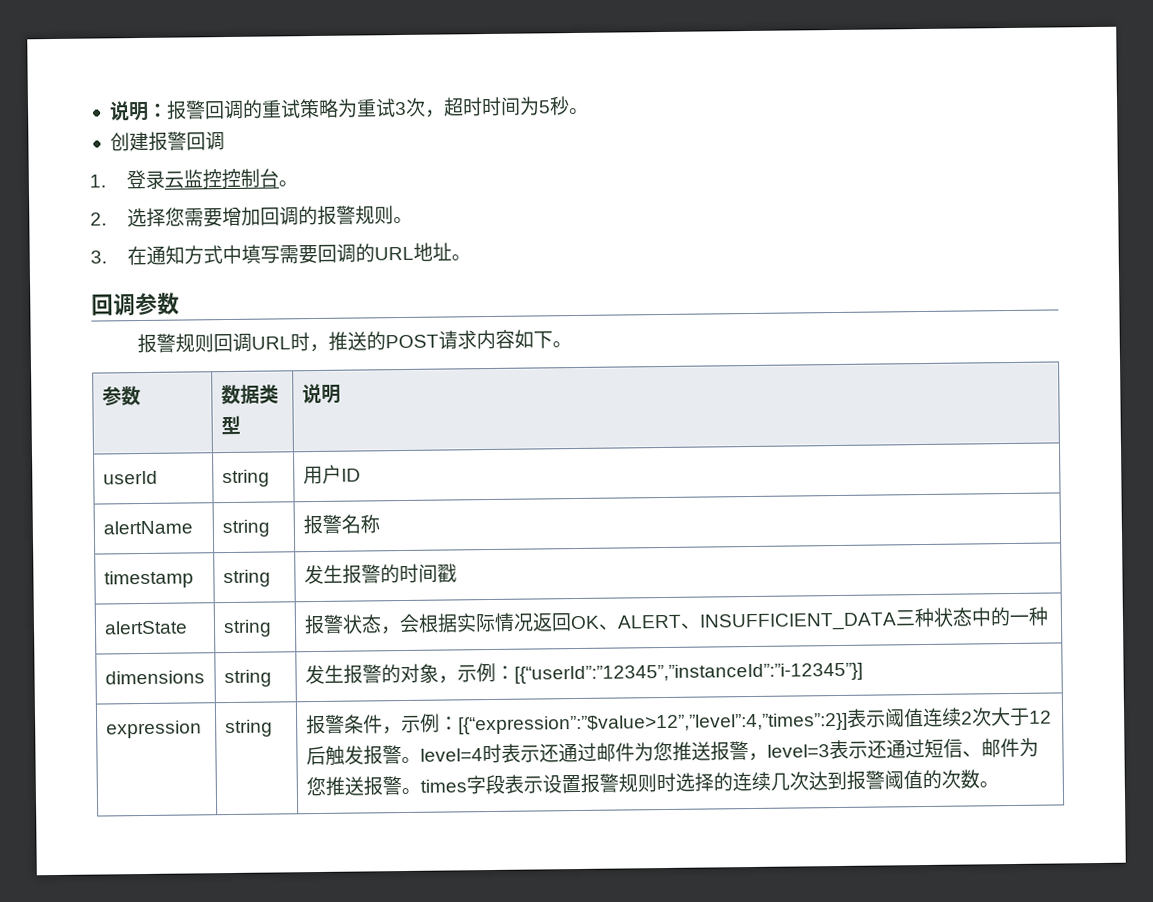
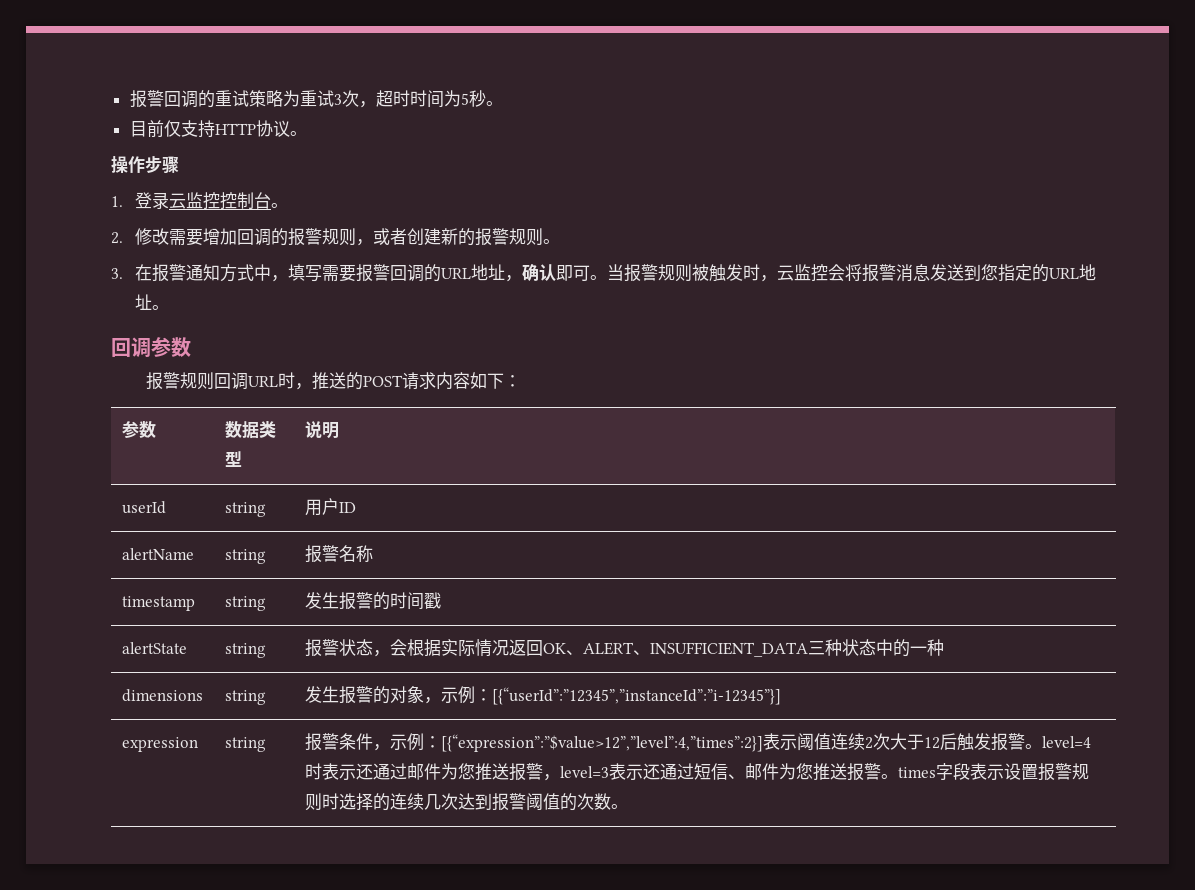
- 说明：报警回调的重试策略为重试3次，超时时间为5秒。
+ 报警回调的重试策略为重试3次，超时时间为5秒。
- 创建报警回调
+ 目前仅支持HTTP协议。
+ 操作步骤
- 2.选择您需要增加回调的报警规则。
+ 2.修改需要增加回调的报警规则，或者创建新的报警规则。
- 3.在通知方式中填写需要回调的URL地址。
+ 3.在报警通知方式中，填写需要报警回调的URL地址，确认即可。当报警规则被触发时，云监控会将报警消息发送到您指定的URL地址。
- 报警规则回调URL时，推送的POST请求内容如下。
+ 报警规则回调URL时，推送的POST请求内容如下：

